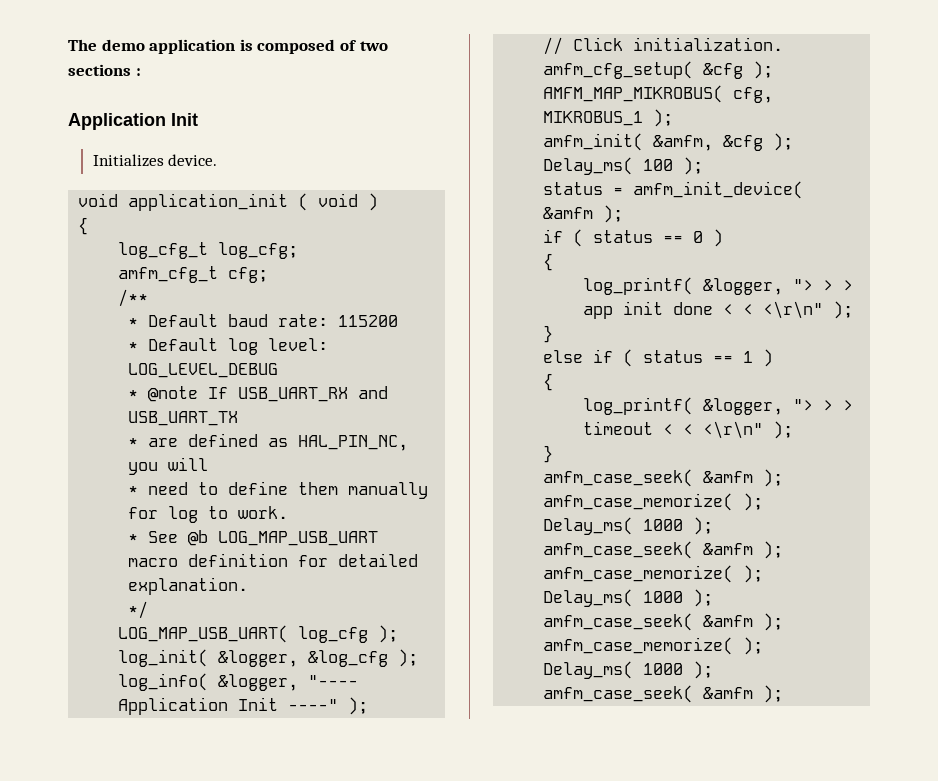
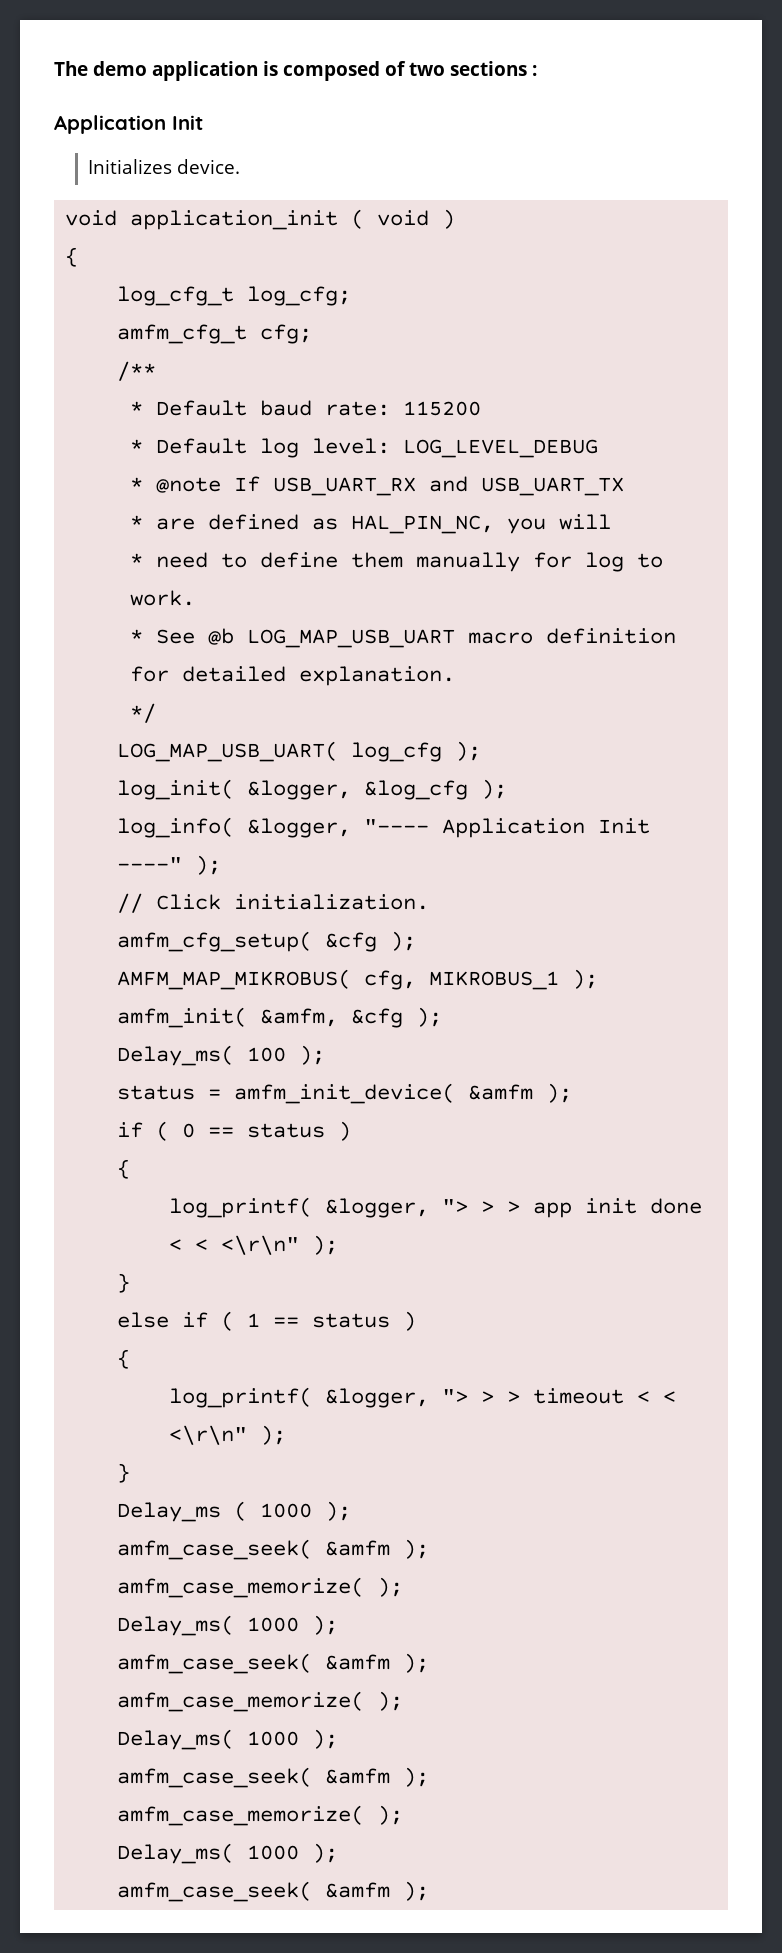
- if ( status == 0 )
+ if ( 0 == status )
- else if ( status == 1 )
+ else if ( 1 == status )
+ Delay_ms ( 1000 );

